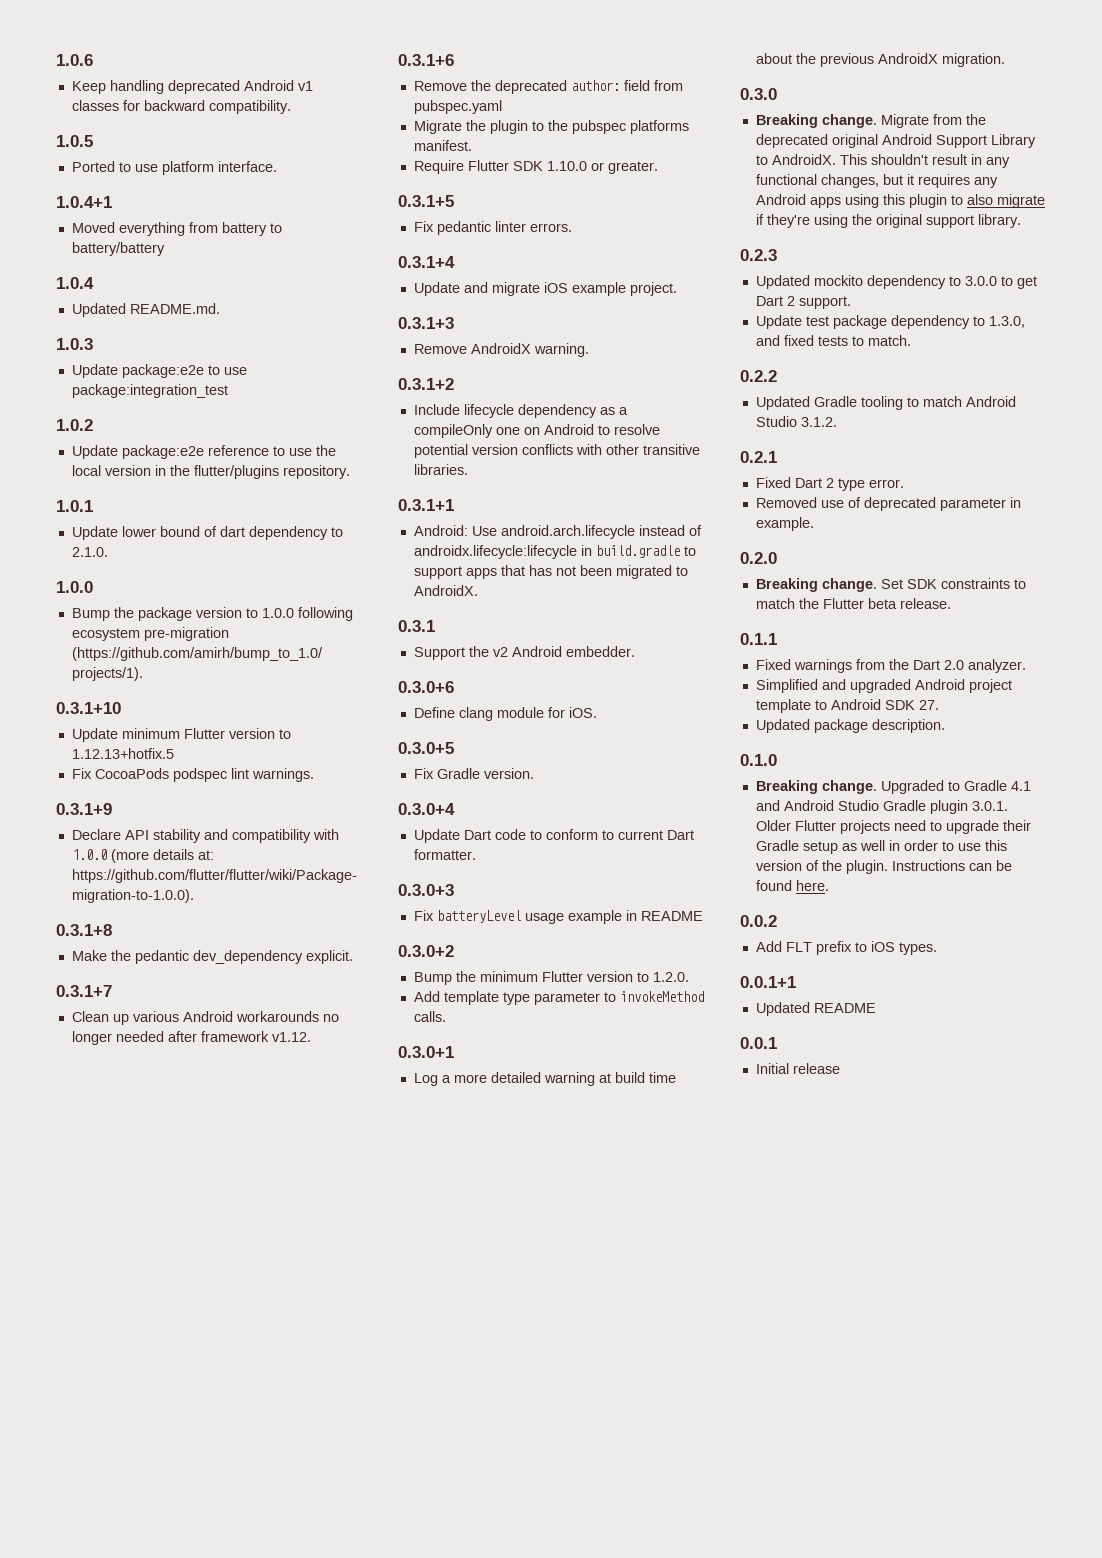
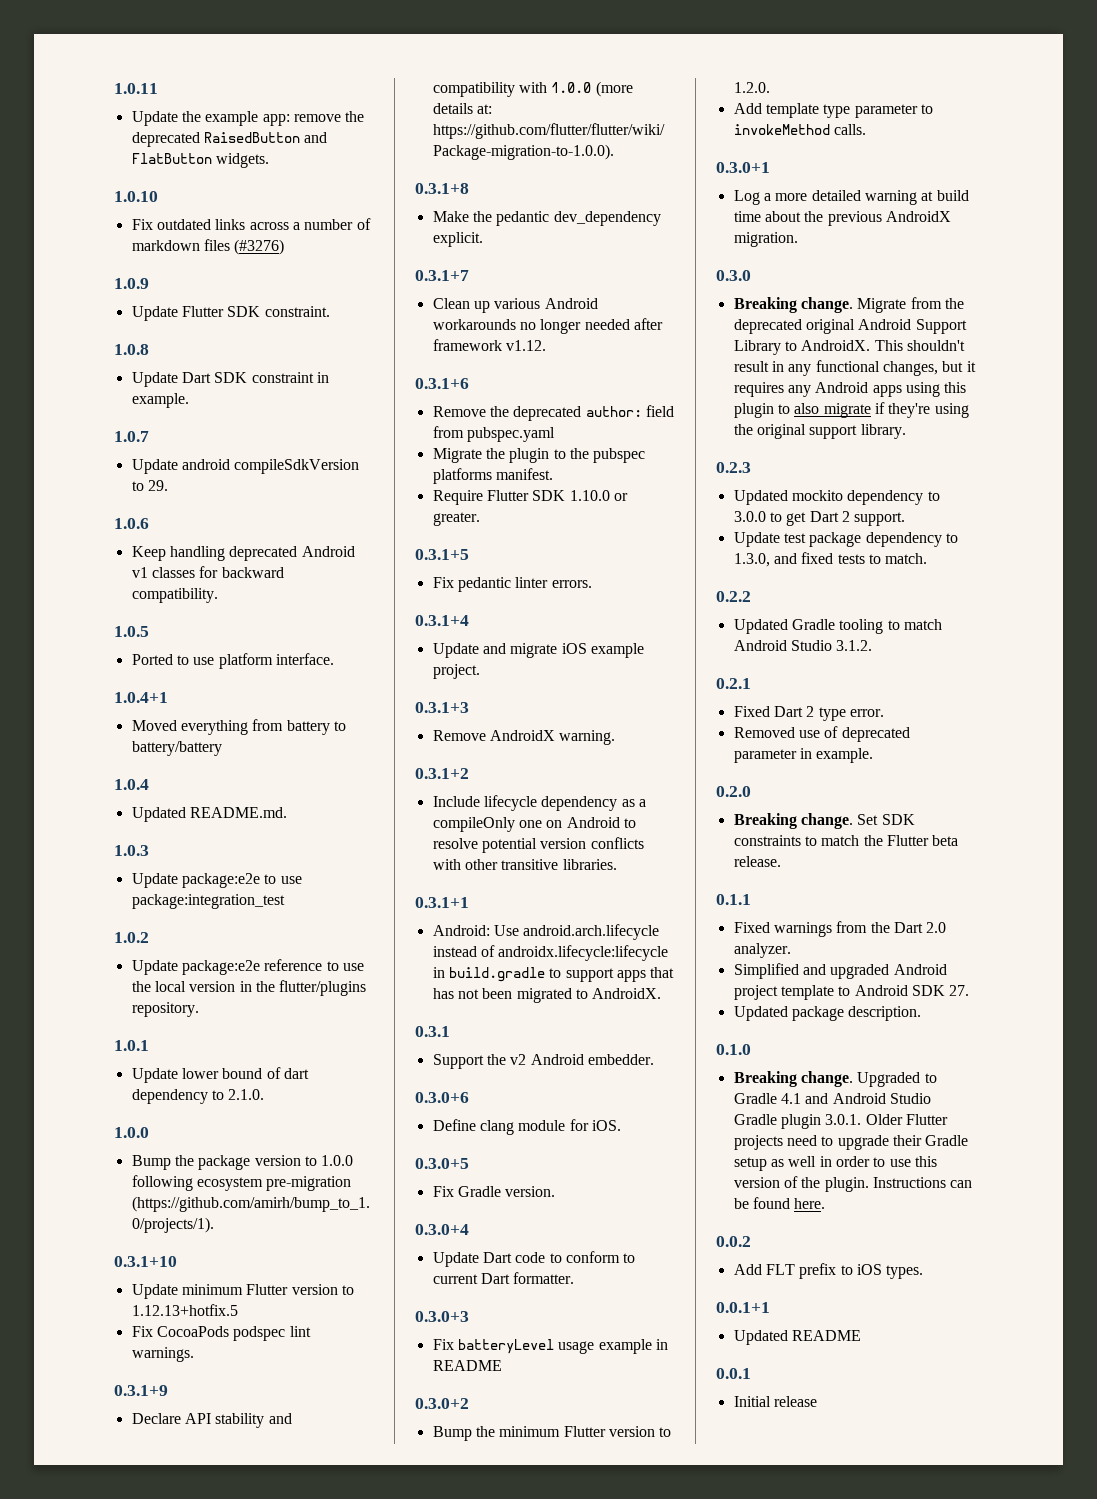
+ 1.0.11
+ Update the example app: remove the deprecated RaisedButton and FlatButton widgets.
+ 1.0.10
+ Fix outdated links across a number of markdown files (#3276)
+ 1.0.9
+ Update Flutter SDK constraint.
+ 1.0.8
+ Update Dart SDK constraint in example.
+ 1.0.7
+ Update android compileSdkVersion to 29.

